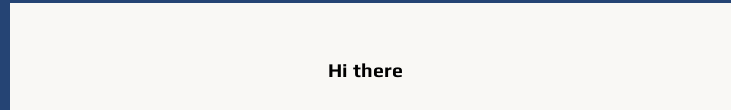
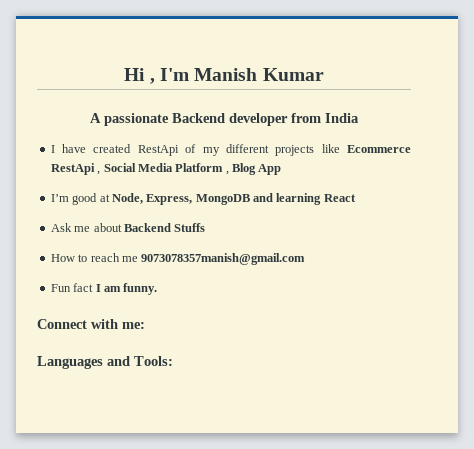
- Hi there
+ Hi , I'm Manish Kumar
+ A passionate Backend developer from India
+ I have created RestApi of my different projects like Ecommerce RestApi , Social Media Platform , Blog App
+ I’m good at Node, Express, MongoDB and learning React
+ Ask me about Backend Stuffs
+ How to reach me 9073078357manish@gmail.com
+ Fun fact I am funny.
+ Connect with me:
+ Languages and Tools:

